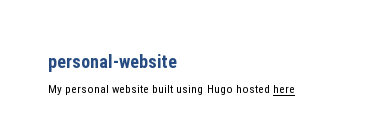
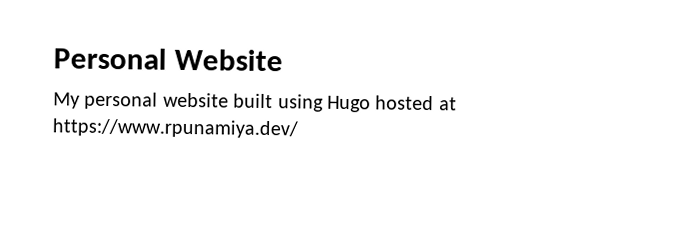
- personal-website
+ Personal Website
- My personal website built using Hugo hosted here
+ My personal website built using Hugo hosted at https://www.rpunamiya.dev/

